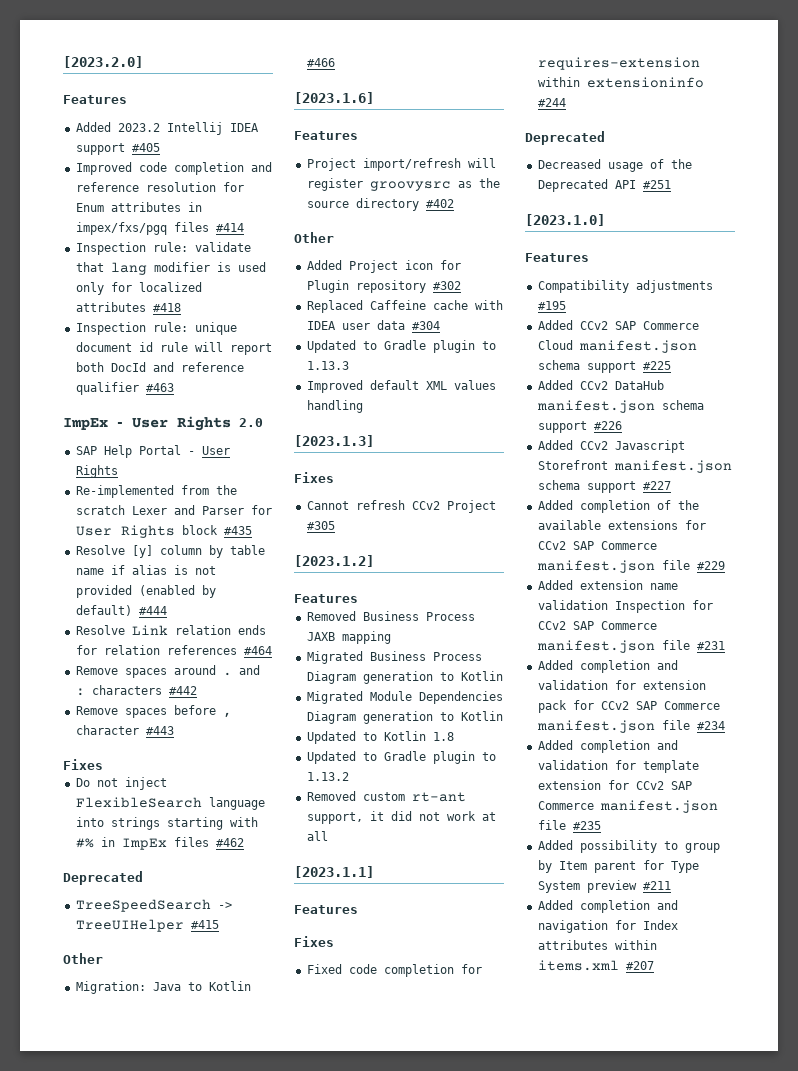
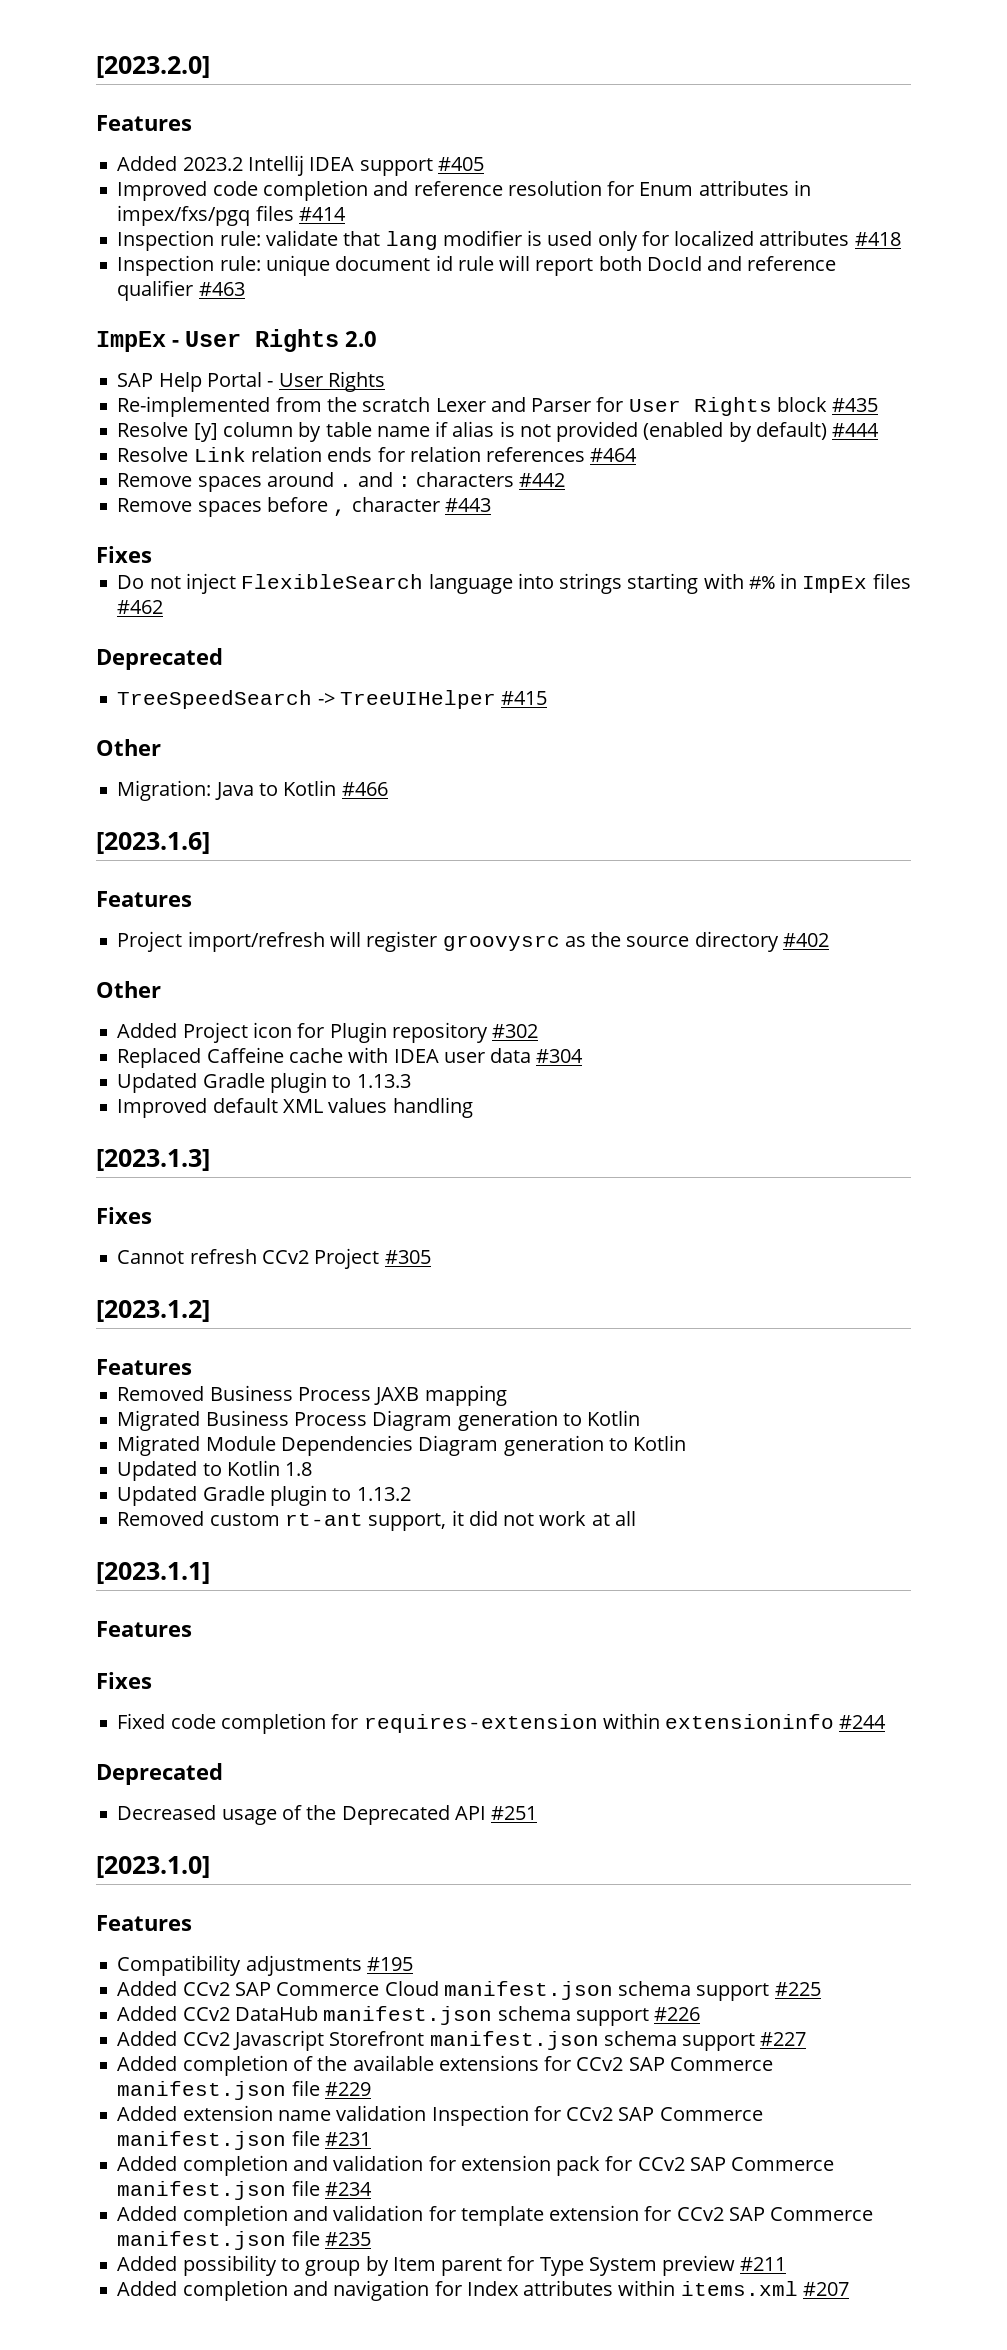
- Updated to Gradle plugin to 1.13.3
+ Updated Gradle plugin to 1.13.3
- Updated to Gradle plugin to 1.13.2
+ Updated Gradle plugin to 1.13.2

